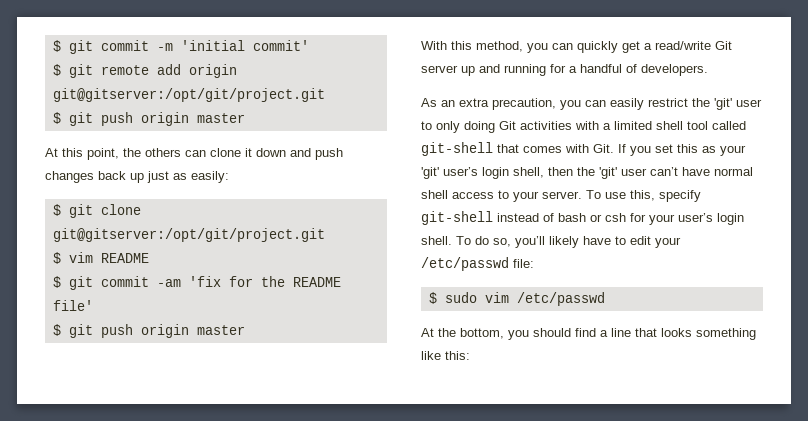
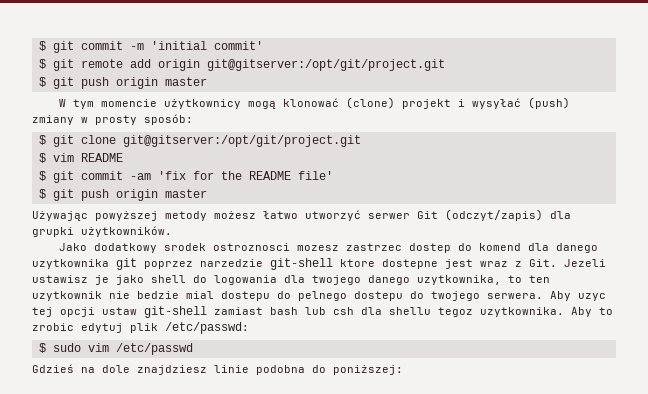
- At this point, the others can clone it down and push changes back up just as easily:
+ W tym momencie użytkownicy mogą klonować (clone) projekt i wysyłać (push) zmiany w prosty sposób:
- With this method, you can quickly get a read/write Git server up and running for a handful of developers.
- As an extra precaution, you can easily restrict the 'git' user to only doing Git activities with a limited shell tool called git-shell that comes with Git. If you set this as your 'git' user’s login shell, then the 'git' user can’t have normal shell access to your server. To use this, specify git-shell instead of bash or csh for your user’s login shell. To do so, you’ll likely have to edit your /etc/passwd file:
+ Używając powyższej metody możesz łatwo utworzyć serwer Git (odczyt/zapis) dla grupki użytkowników.
+ Jako dodatkowy srodek ostroznosci mozesz zastrzec dostep do komend dla danego uzytkownika git poprzez narzedzie git-shell ktore dostepne jest wraz z Git. Jezeli ustawisz je jako shell do logowania dla twojego danego uzytkownika, to ten uzytkownik nie bedzie mial dostepu do pelnego dostepu do twojego serwera. Aby uzyc tej opcji ustaw git-shell zamiast bash lub csh dla shellu tegoz uzytkownika. Aby to zrobic edytuj plik /etc/passwd:
  $ sudo vim /etc/passwd
- At the bottom, you should find a line that looks something like this:
+ Gdzieś na dole znajdziesz linie podobna do poniższej:

